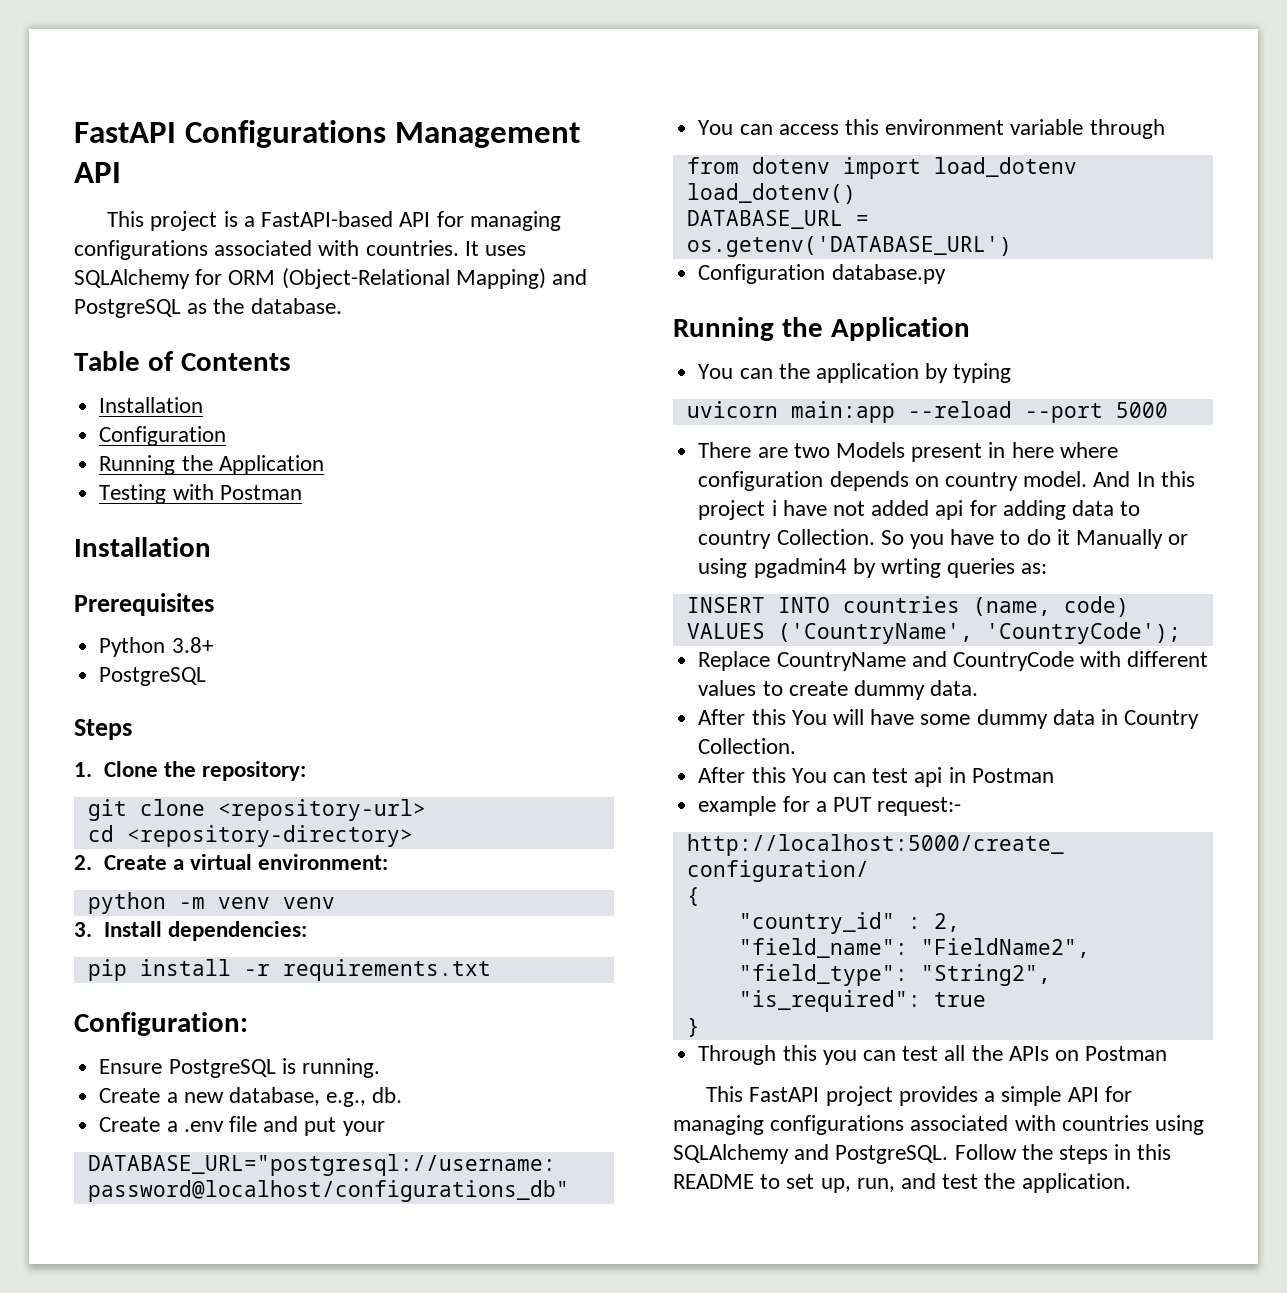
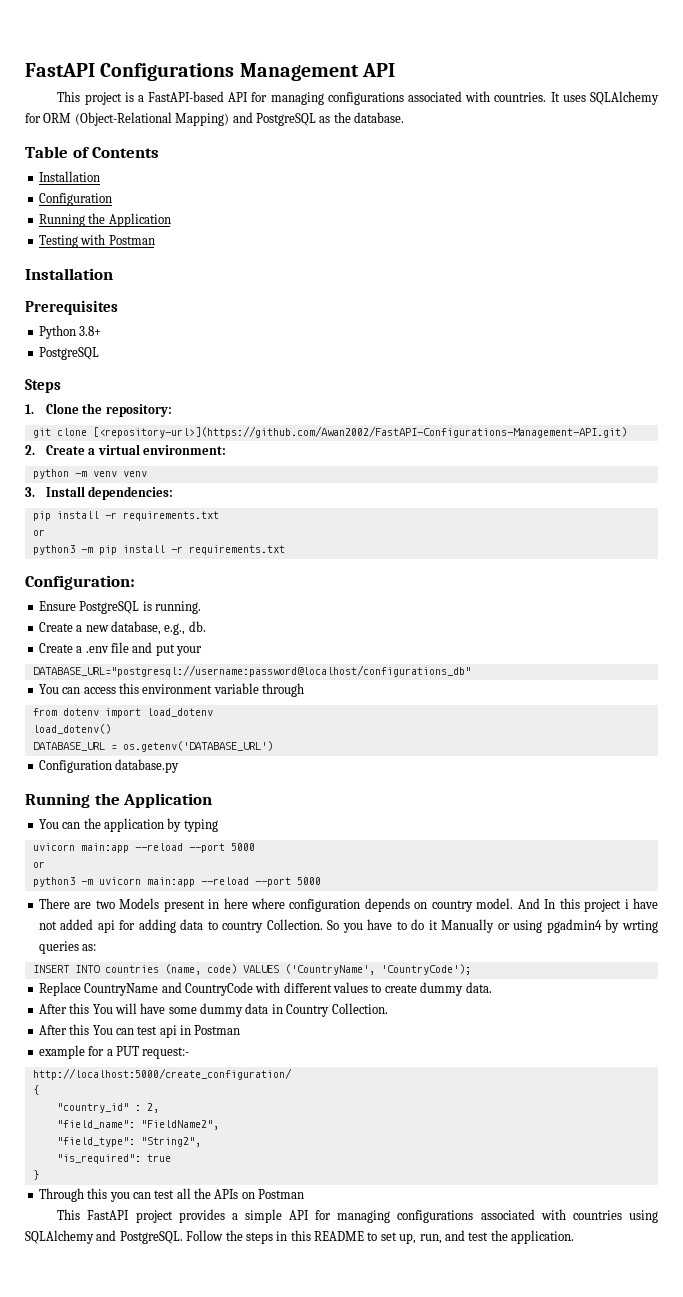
- git clone <repository-url>
- cd <repository-directory>
+ git clone [<repository-url>](https://github.com/Awan2002/FastAPI-Configurations-Management-API.git)
  3. Install dependencies:
  pip install -r requirements.txt
+ or
+ python3 -m pip install -r requirements.txt
  You can the application by typing
  uvicorn main:app --reload --port 5000
+ or
+ python3 -m uvicorn main:app --reload --port 5000

